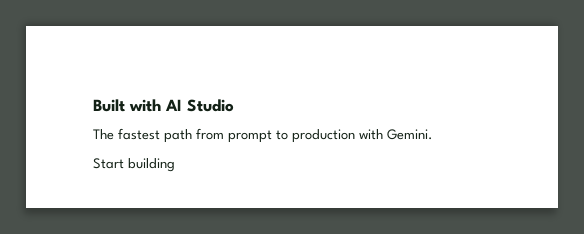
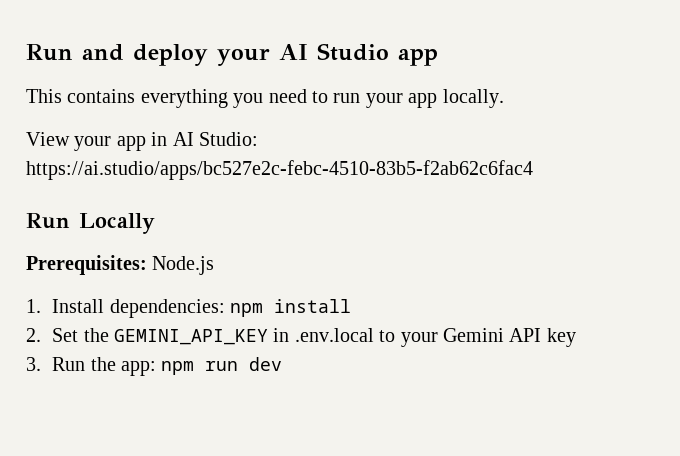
- Built with AI Studio
- The fastest path from prompt to production with Gemini.
- Start building
+ Run and deploy your AI Studio app
+ This contains everything you need to run your app locally.
+ View your app in AI Studio: https://ai.studio/apps/bc527e2c-febc-4510-83b5-f2ab62c6fac4
+ Run Locally
+ Prerequisites: Node.js
+ 1. Install dependencies: npm install
+ 2. Set the GEMINI_API_KEY in .env.local to your Gemini API key
+ 3. Run the app: npm run dev

